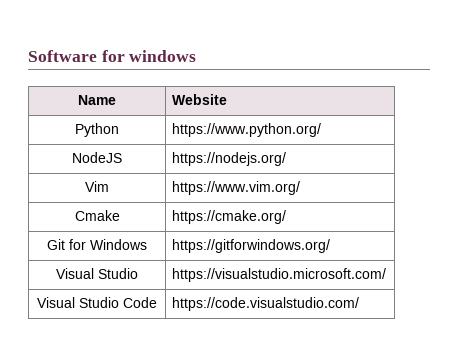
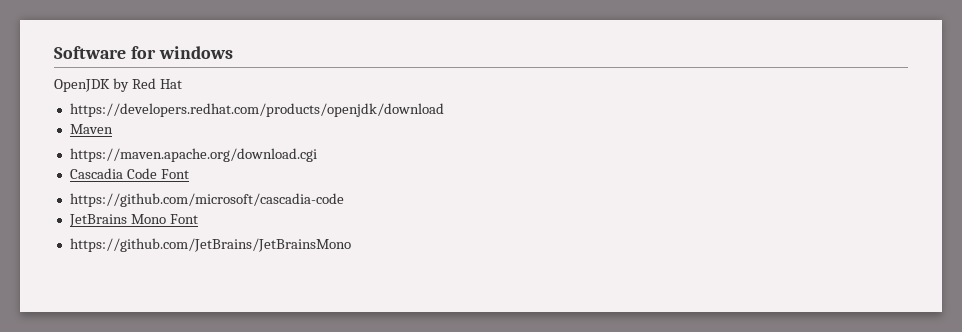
- Name | Website
- Python | https://www.python.org/
- NodeJS | https://nodejs.org/
- Vim | https://www.vim.org/
- Cmake | https://cmake.org/
- Git for Windows | https://gitforwindows.org/
- Visual Studio | https://visualstudio.microsoft.com/
- Visual Studio Code | https://code.visualstudio.com/
+ OpenJDK by Red Hat
+ https://developers.redhat.com/products/openjdk/download
+ Maven
+ https://maven.apache.org/download.cgi
+ Cascadia Code Font
+ https://github.com/microsoft/cascadia-code
+ JetBrains Mono Font
+ https://github.com/JetBrains/JetBrainsMono

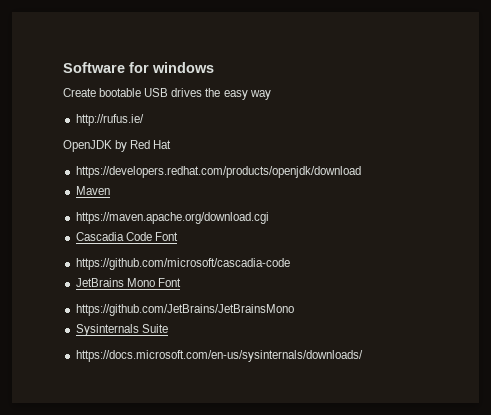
+ Create bootable USB drives the easy way
+ http://rufus.ie/
+ Sysinternals Suite
+ https://docs.microsoft.com/en-us/sysinternals/downloads/

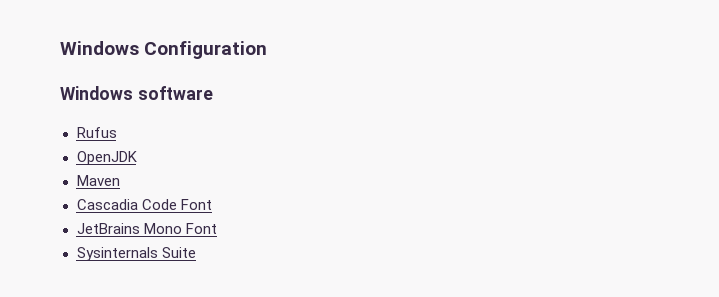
- Software for windows
- Create bootable USB drives the easy way
- http://rufus.ie/
- OpenJDK by Red Hat
- https://developers.redhat.com/products/openjdk/download
+ Windows Configuration
+ Windows software
+ Rufus
+ OpenJDK
- https://maven.apache.org/download.cgi
- https://github.com/microsoft/cascadia-code
- https://github.com/JetBrains/JetBrainsMono
- https://docs.microsoft.com/en-us/sysinternals/downloads/

